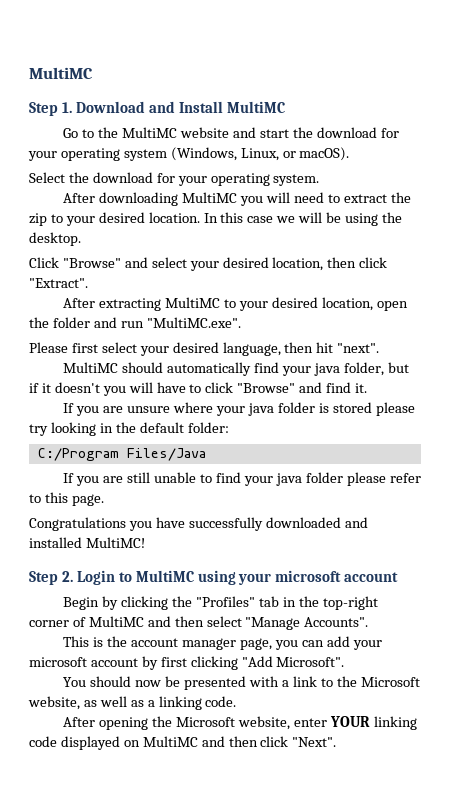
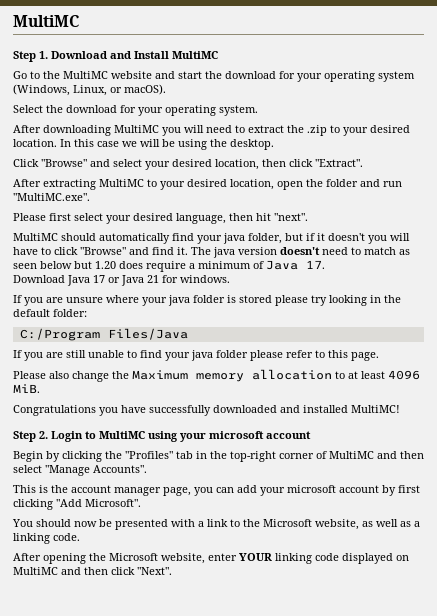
- After downloading MultiMC you will need to extract the zip to your desired location.
+ After downloading MultiMC you will need to extract the .zip to your desired location.
+ The java version doesn't need to match as seen below but 1.20 does require a minimum of Java 17.
+ Download Java 17 or Java 21 for windows.
+ Please also change the Maximum memory allocation to at least 4096 MiB.

